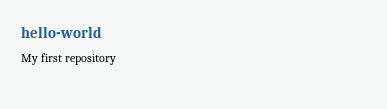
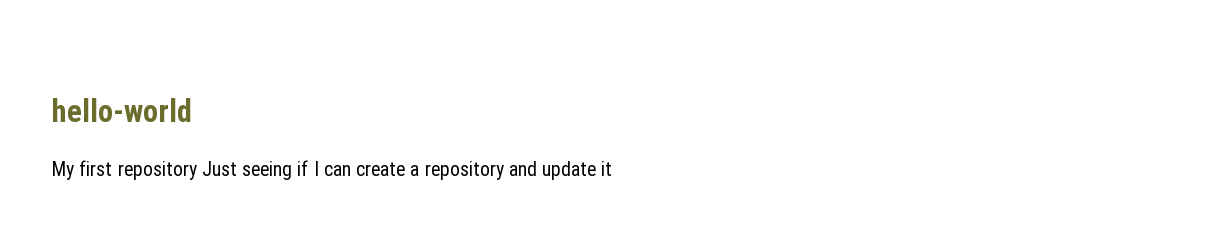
- My first repository
+ My first repository Just seeing if I can create a repository and update it

